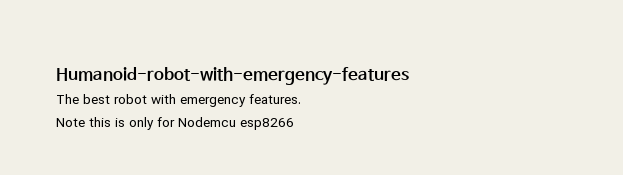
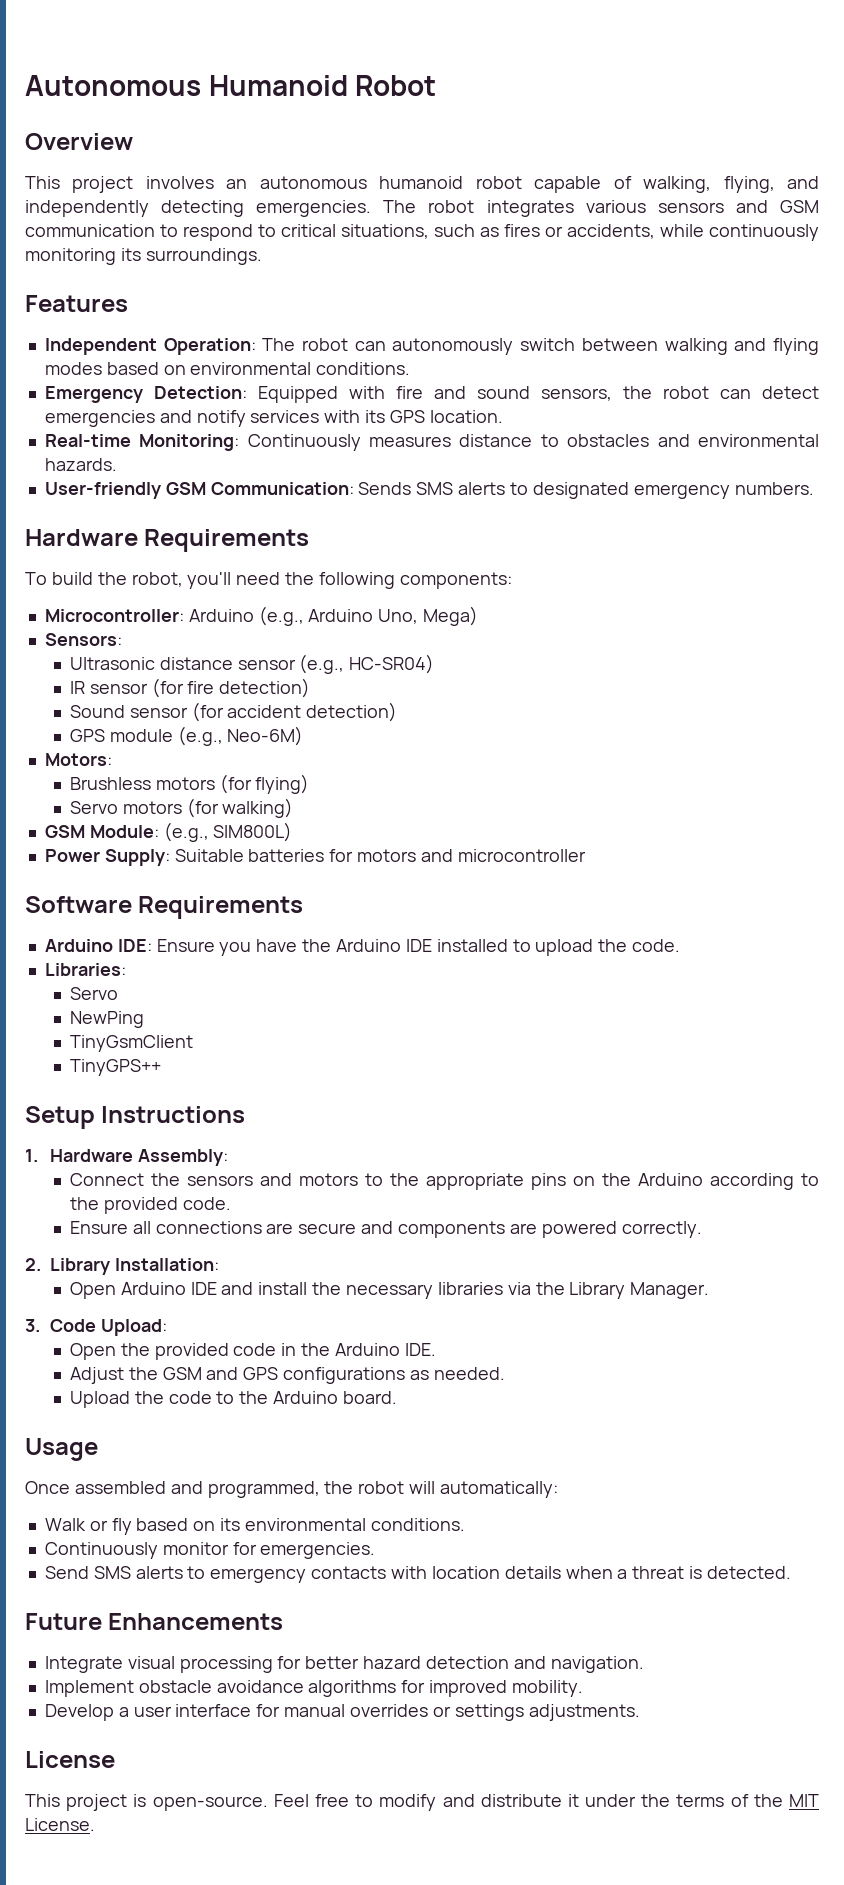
- Humanoid-robot-with-emergency-features
- The best robot with emergency features.
- Note this is only for Nodemcu esp8266
+ Autonomous Humanoid Robot
+ Overview
+ This project involves an autonomous humanoid robot capable of walking, flying, and independently detecting emergencies. The robot integrates various sensors and GSM communication to respond to critical situations, such as fires or accidents, while continuously monitoring its surroundings.
+ Features
+ Independent Operation: The robot can autonomously switch between walking and flying modes based on environmental conditions.
+ Emergency Detection: Equipped with fire and sound sensors, the robot can detect emergencies and notify services with its GPS location.
+ Real-time Monitoring: Continuously measures distance to obstacles and environmental hazards.
+ User-friendly GSM Communication: Sends SMS alerts to designated emergency numbers.
+ Hardware Requirements
+ To build the robot, you'll need the following components:
+ Microcontroller: Arduino (e.g., Arduino Uno, Mega)
+ Sensors:
+ Ultrasonic distance sensor (e.g., HC-SR04)
+ IR sensor (for fire detection)
+ Sound sensor (for accident detection)
+ GPS module (e.g., Neo-6M)
+ Motors:
+ Brushless motors (for flying)
+ Servo motors (for walking)
+ GSM Module: (e.g., SIM800L)
+ Power Supply: Suitable batteries for motors and microcontroller
+ Software Requirements
+ Arduino IDE: Ensure you have the Arduino IDE installed to upload the code.
+ Libraries:
+ Servo
+ NewPing
+ TinyGsmClient
+ TinyGPS++
+ Setup Instructions
+ 1. Hardware Assembly:
+ Connect the sensors and motors to the appropriate pins on the Arduino according to the provided code.
+ Ensure all connections are secure and components are powered correctly.
+ 2. Library Installation:
+ Open Arduino IDE and install the necessary libraries via the Library Manager.
+ 3. Code Upload:
+ Open the provided code in the Arduino IDE.
+ Adjust the GSM and GPS configurations as needed.
+ Upload the code to the Arduino board.
+ Usage
+ Once assembled and programmed, the robot will automatically:
+ Walk or fly based on its environmental conditions.
+ Continuously monitor for emergencies.
+ Send SMS alerts to emergency contacts with location details when a threat is detected.
+ Future Enhancements
+ Integrate visual processing for better hazard detection and navigation.
+ Implement obstacle avoidance algorithms for improved mobility.
+ Develop a user interface for manual overrides or settings adjustments.
+ License
+ This project is open-source. Feel free to modify and distribute it under the terms of the MIT License.

